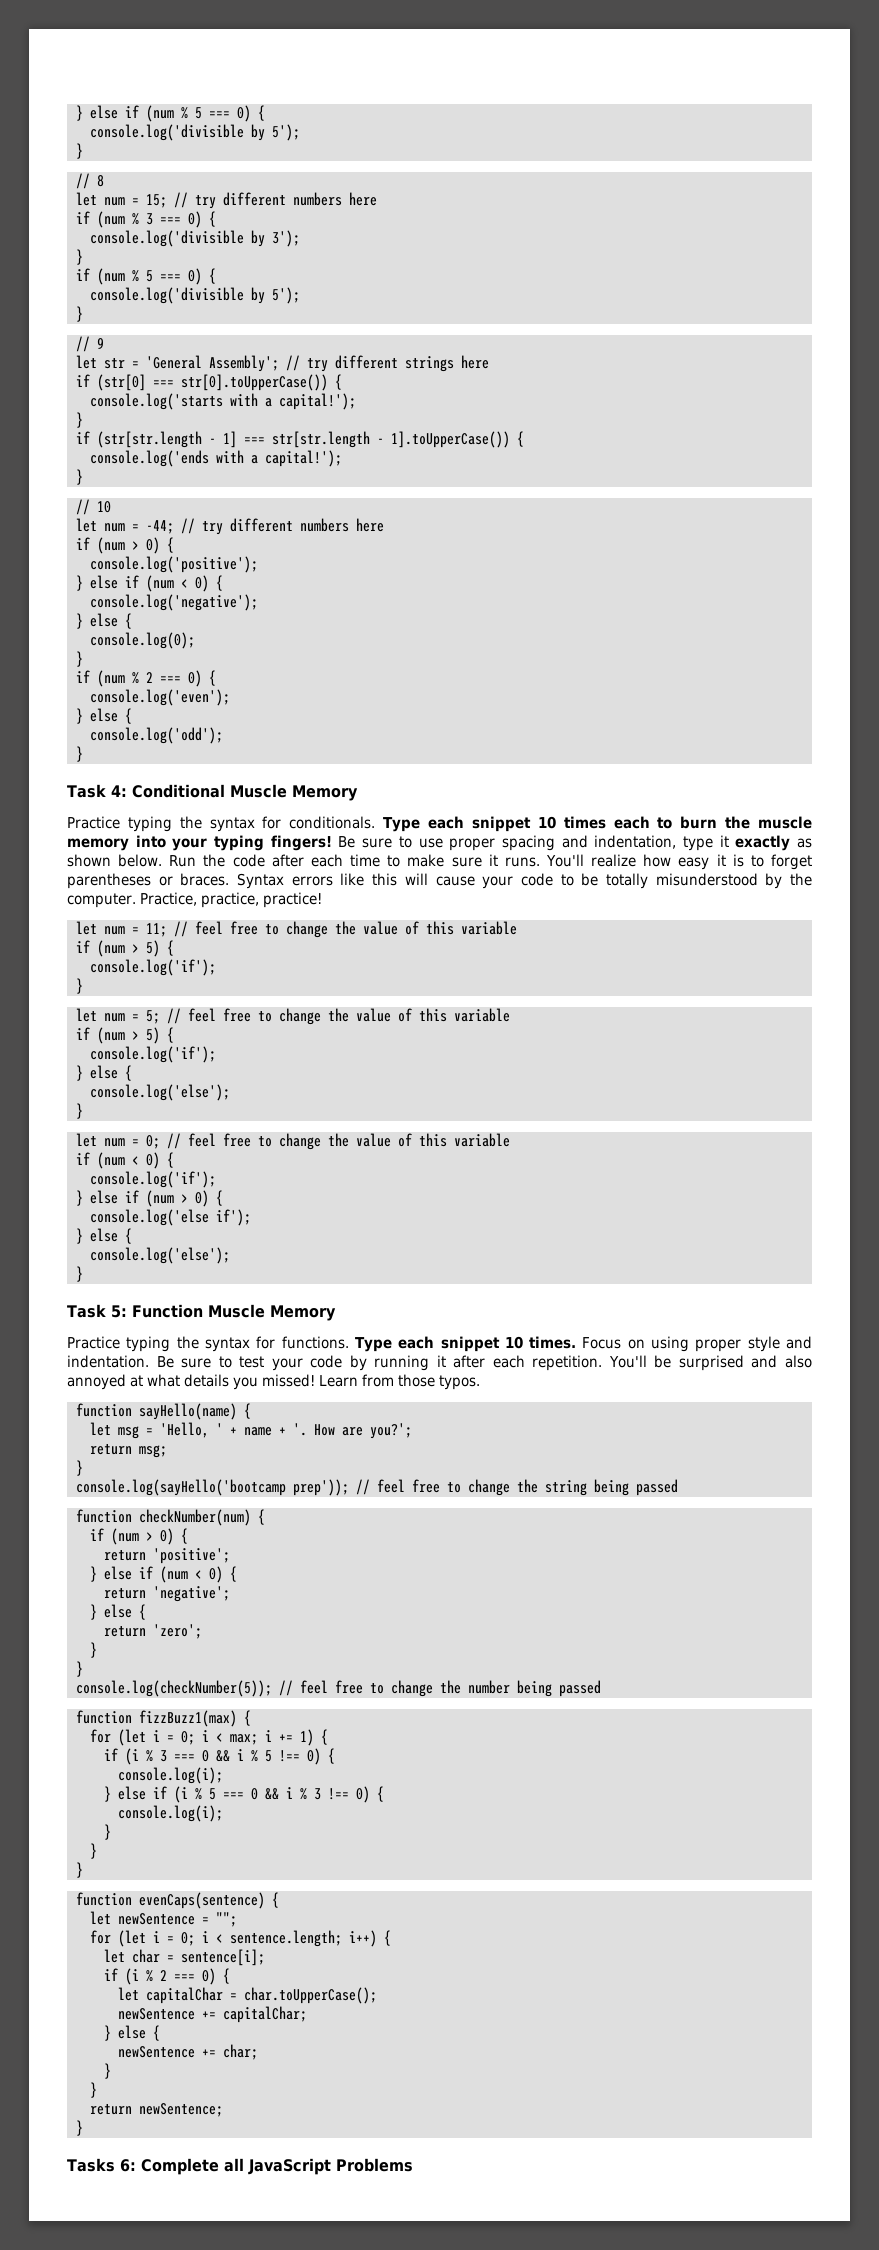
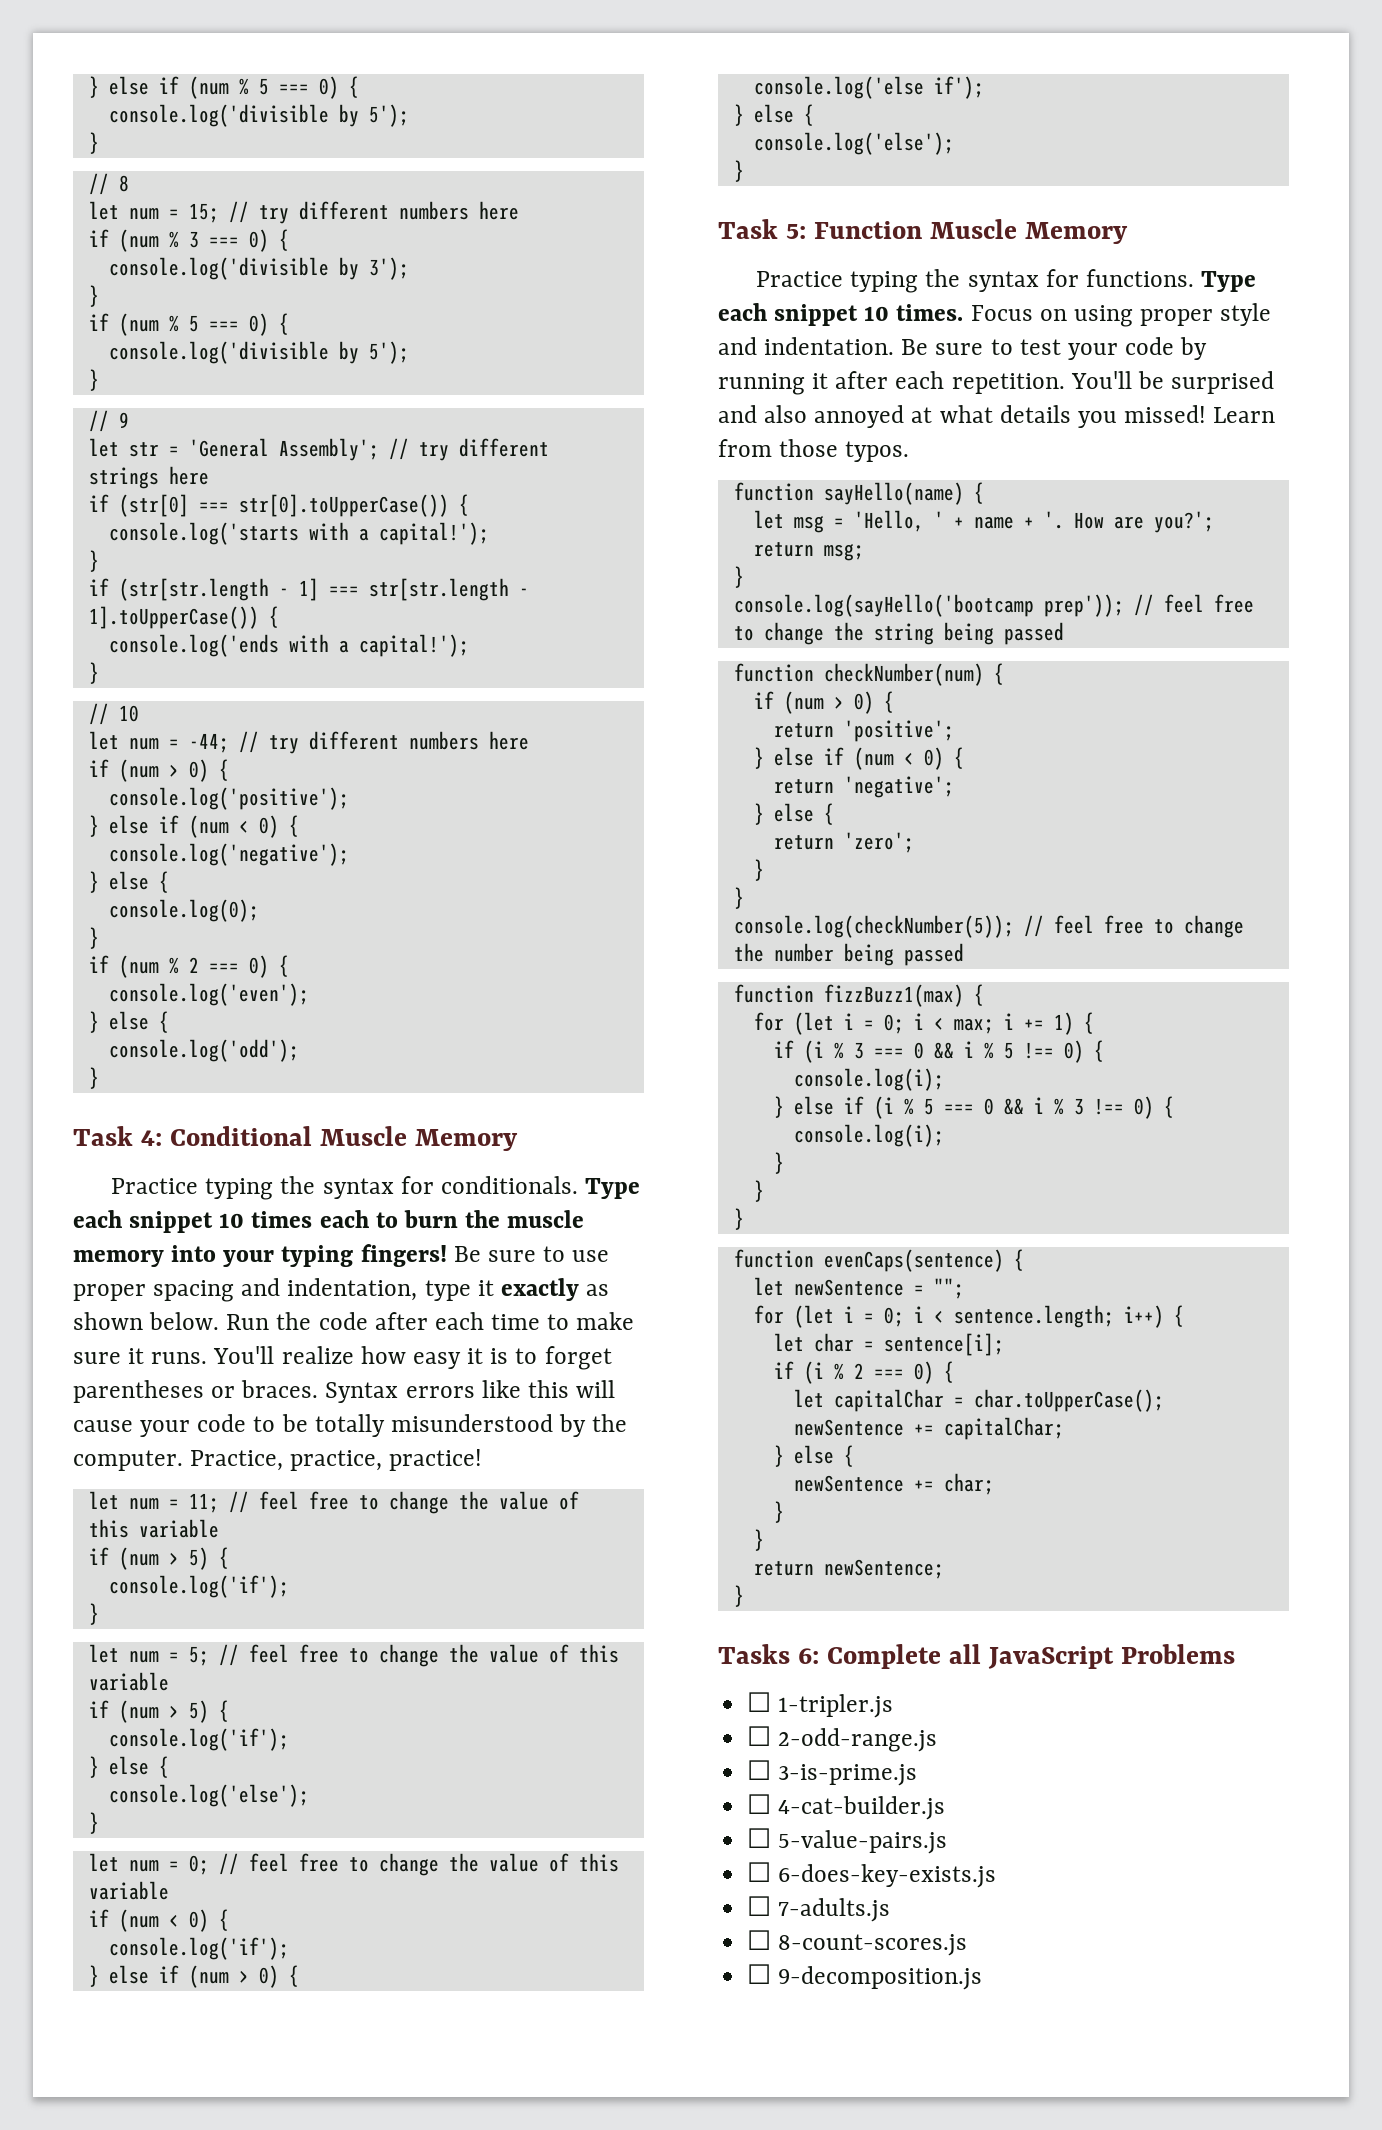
+ ☐ 1-tripler.js
+ ☐ 2-odd-range.js
+ ☐ 3-is-prime.js
+ ☐ 4-cat-builder.js
+ ☐ 5-value-pairs.js
+ ☐ 6-does-key-exists.js
+ ☐ 7-adults.js
+ ☐ 8-count-scores.js
+ ☐ 9-decomposition.js

